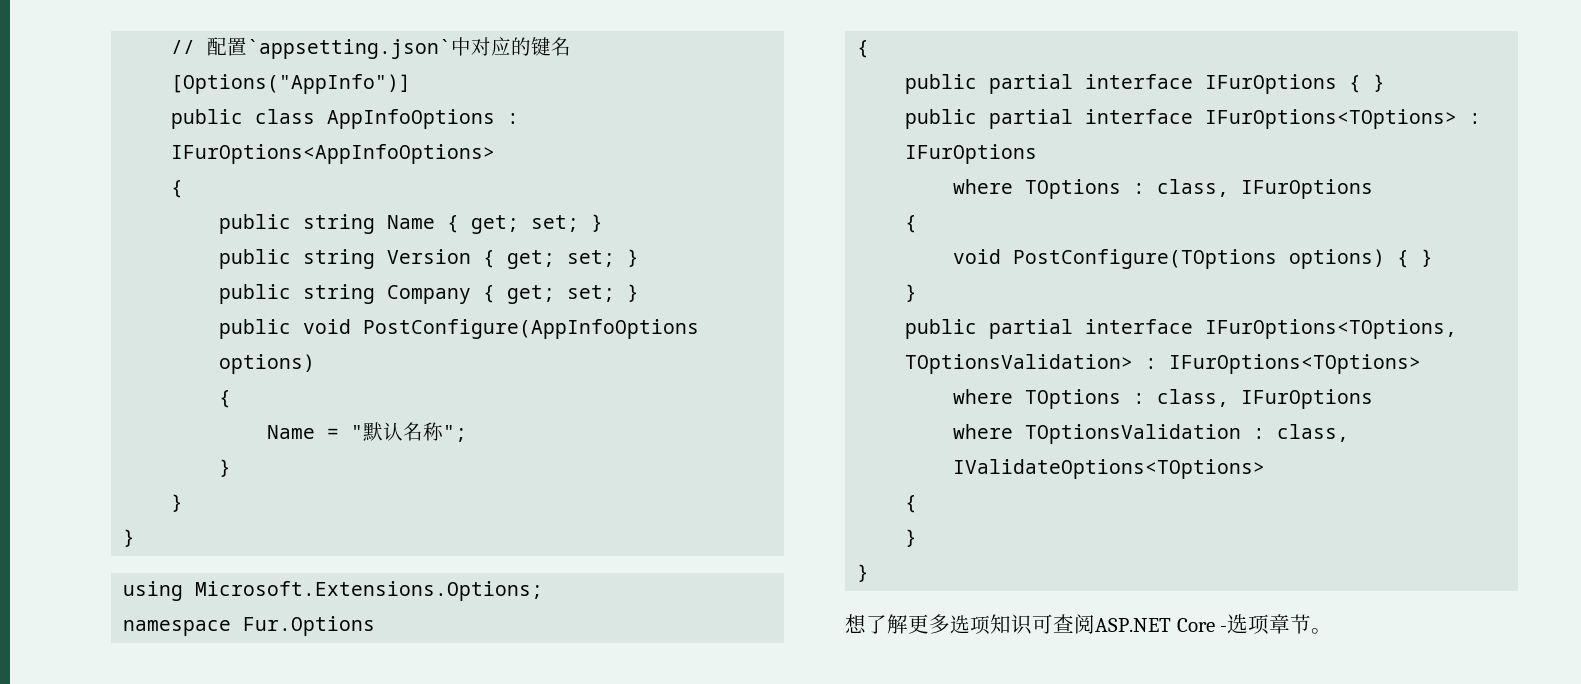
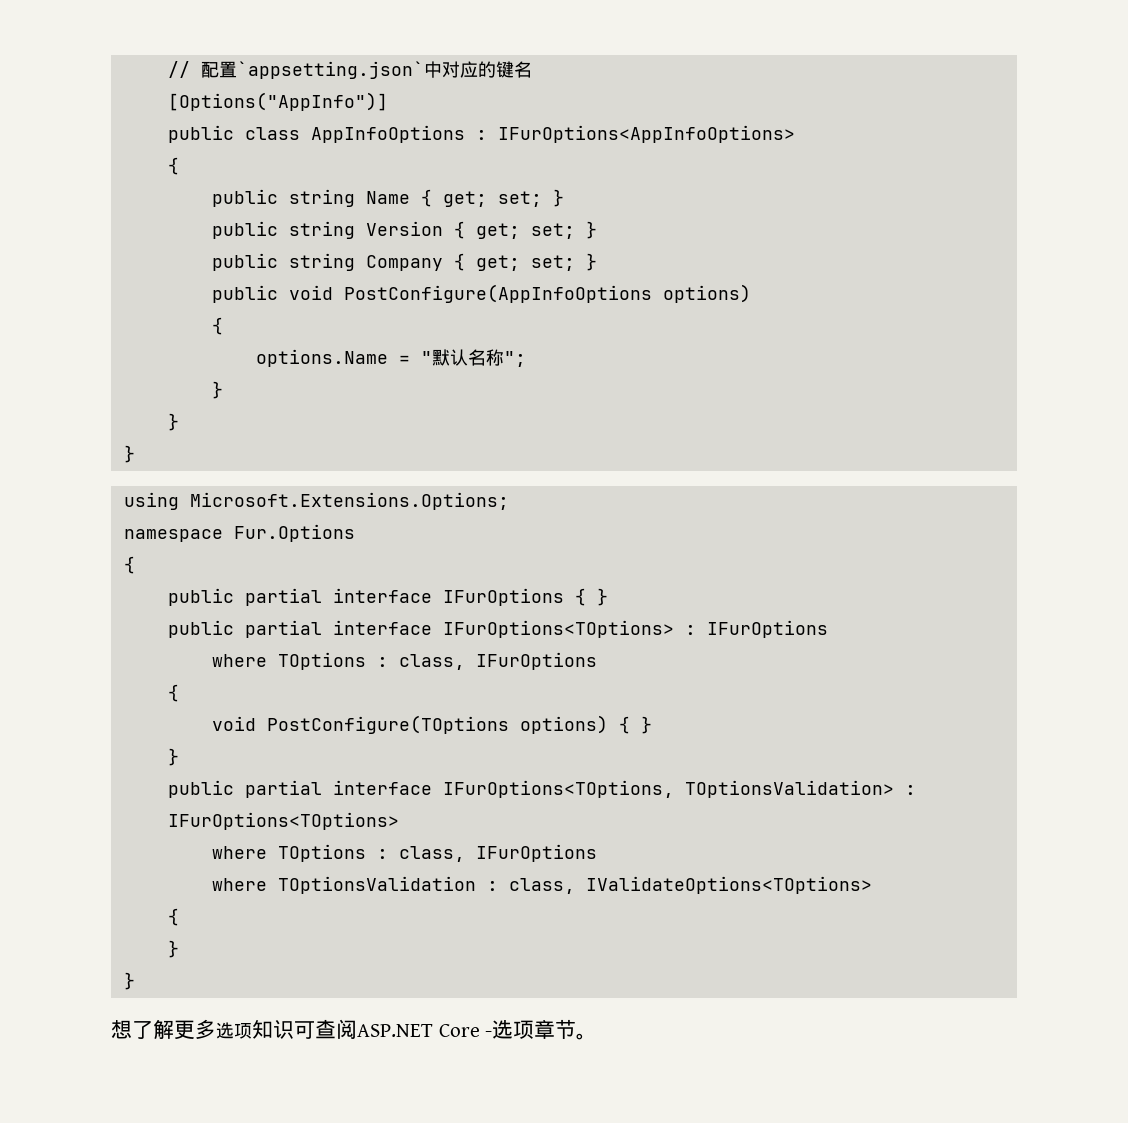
- Name = "默认名称";
+ options.Name = "默认名称";

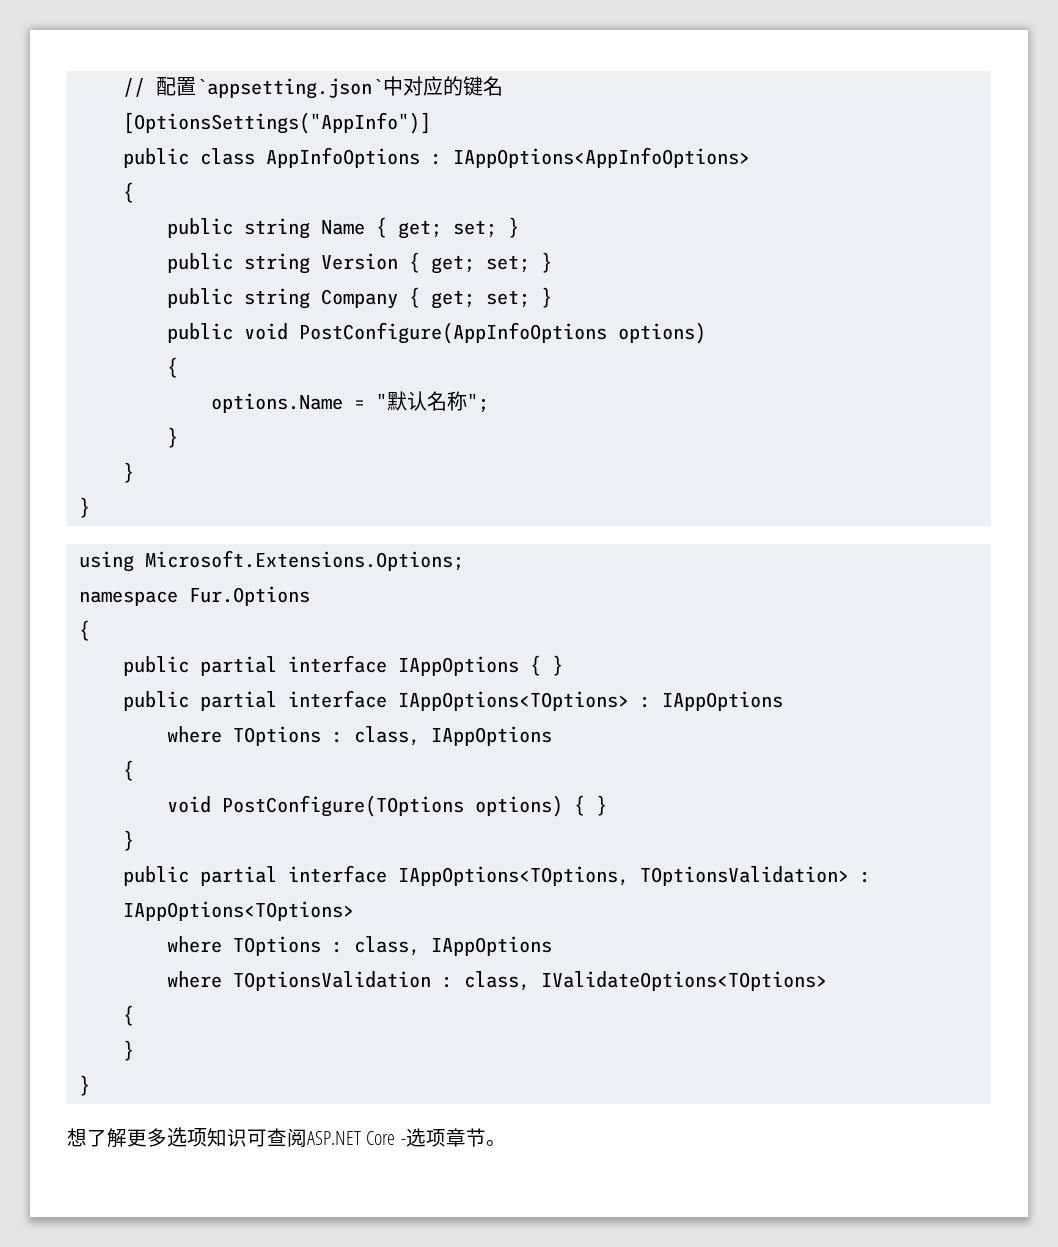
- [Options("AppInfo")]
+ [OptionsSettings("AppInfo")]
- public class AppInfoOptions : IFurOptions<AppInfoOptions>
+ public class AppInfoOptions : IAppOptions<AppInfoOptions>
- public partial interface IFurOptions { }
+ public partial interface IAppOptions { }
- public partial interface IFurOptions<TOptions> : IFurOptions
- where TOptions : class, IFurOptions
+ public partial interface IAppOptions<TOptions> : IAppOptions
+ where TOptions : class, IAppOptions
- public partial interface IFurOptions<TOptions, TOptionsValidation> : IFurOptions<TOptions>
- where TOptions : class, IFurOptions
+ public partial interface IAppOptions<TOptions, TOptionsValidation> : IAppOptions<TOptions>
+ where TOptions : class, IAppOptions

